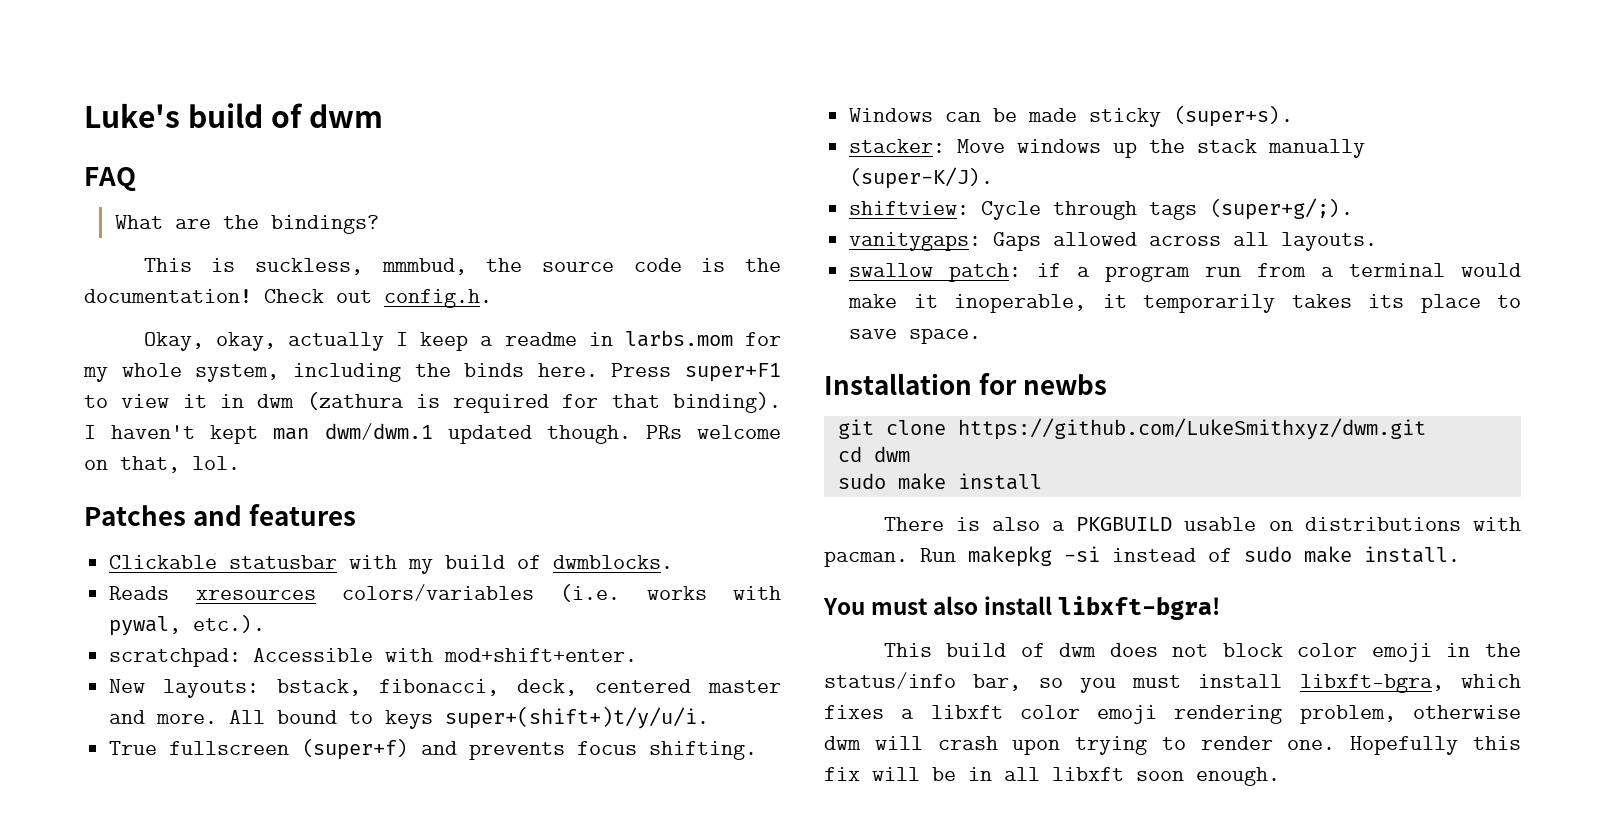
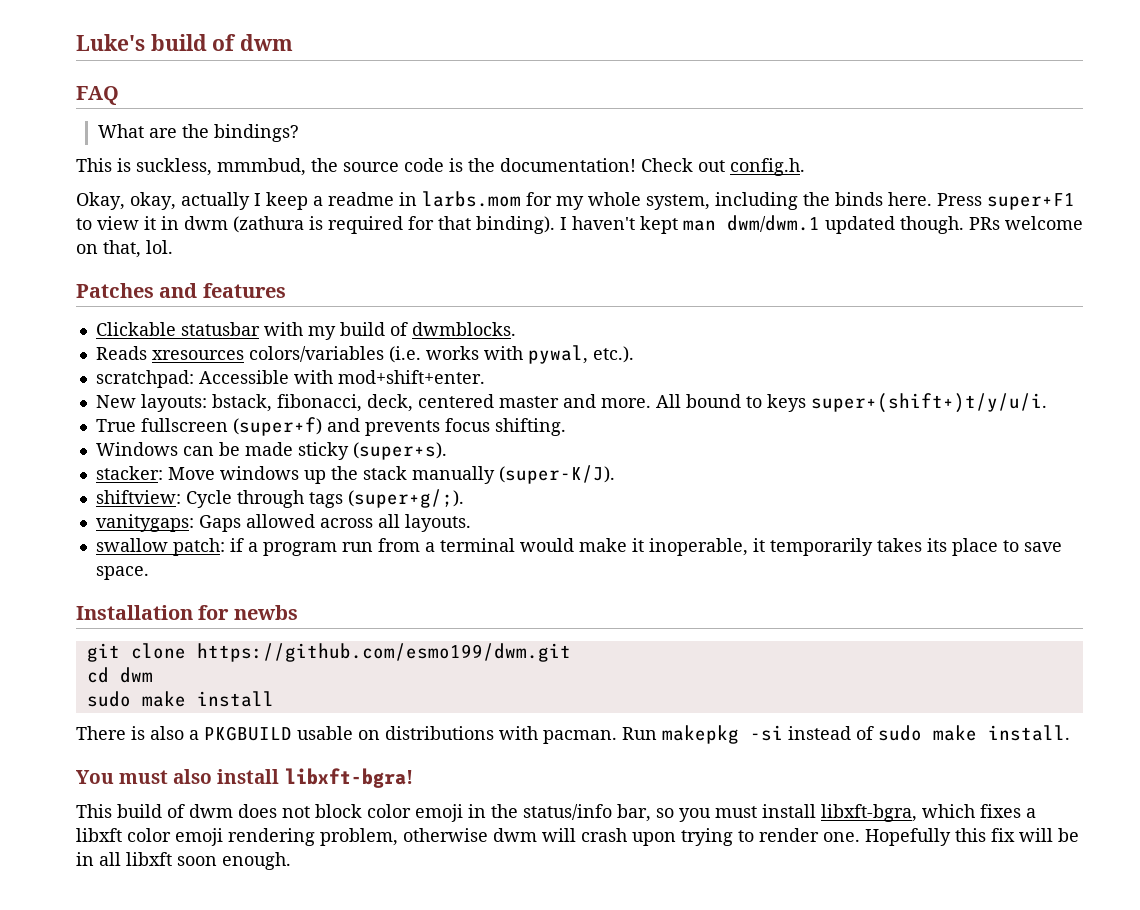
- git clone https://github.com/LukeSmithxyz/dwm.git
+ git clone https://github.com/esmo199/dwm.git

